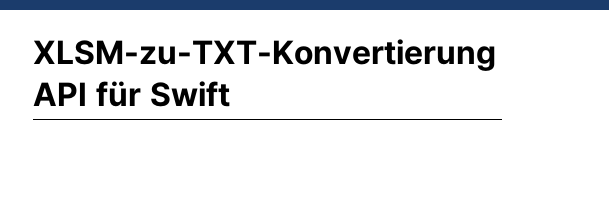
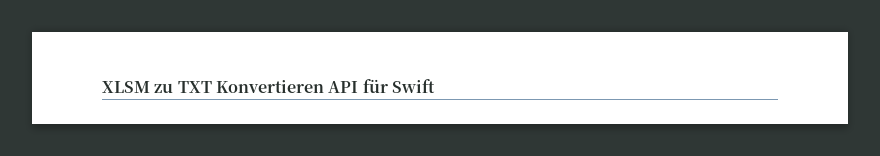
- XLSM-zu-TXT-Konvertierung API für Swift
+ XLSM zu TXT Konvertieren API für Swift

